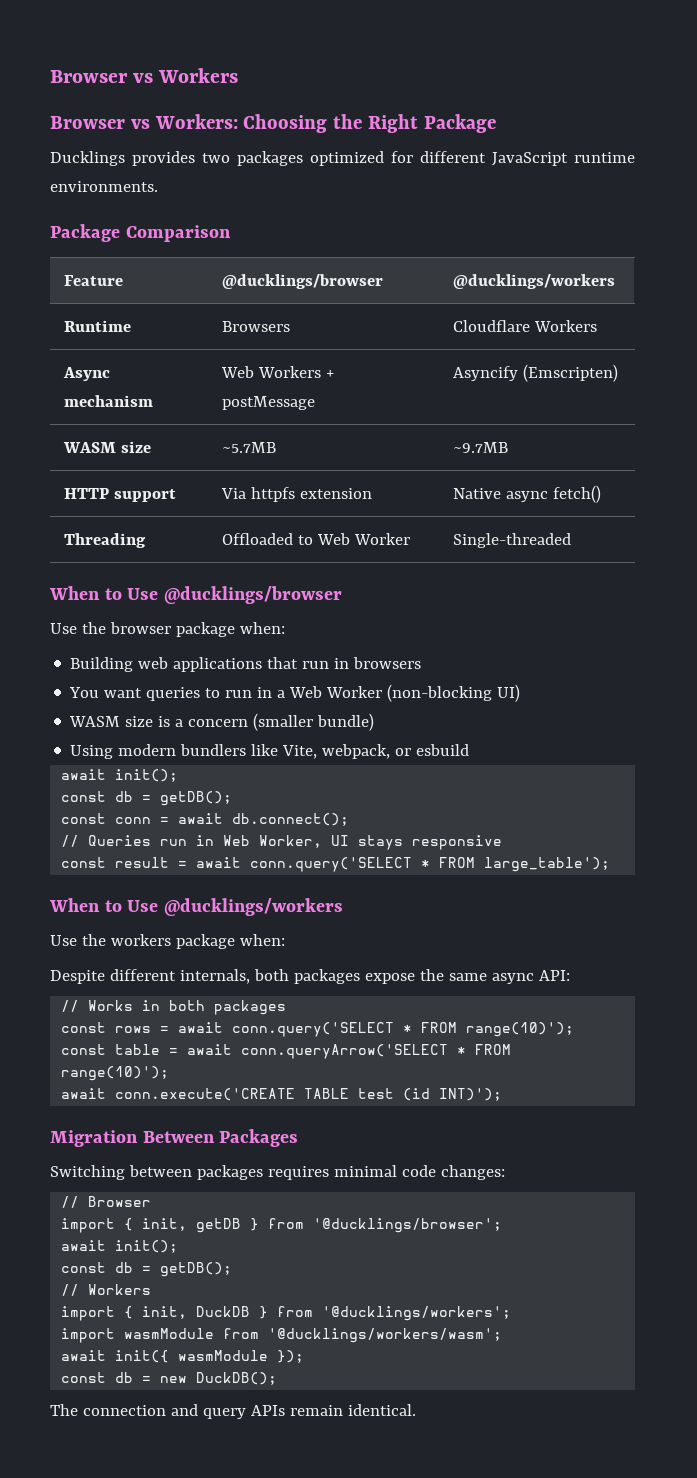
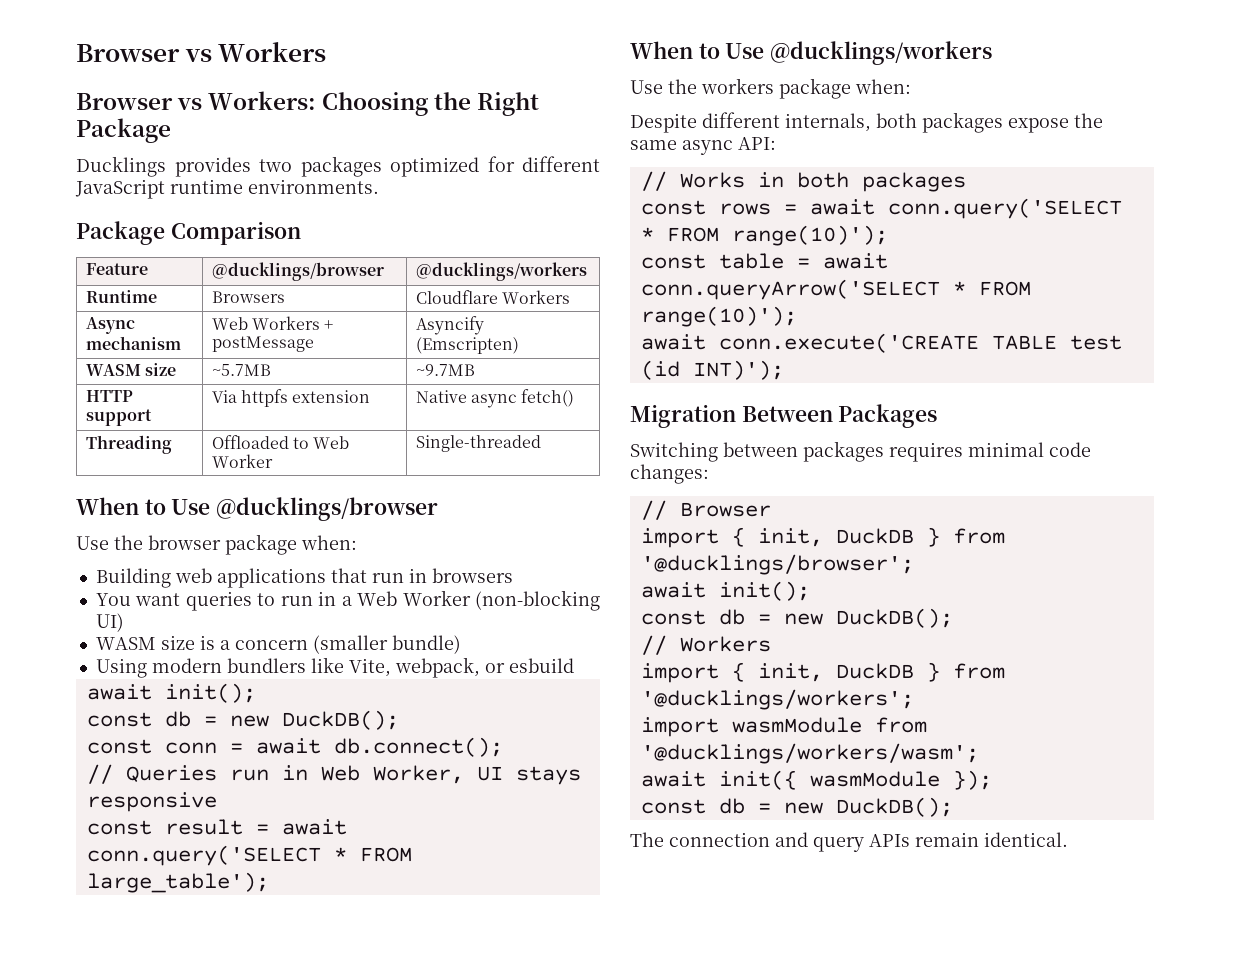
  Using modern bundlers like Vite, webpack, or esbuild
  await init();
- const db = getDB();
+ const db = new DuckDB();
- import { init, getDB } from '@ducklings/browser';
+ import { init, DuckDB } from '@ducklings/browser';
  await init();
- const db = getDB();
+ const db = new DuckDB();

